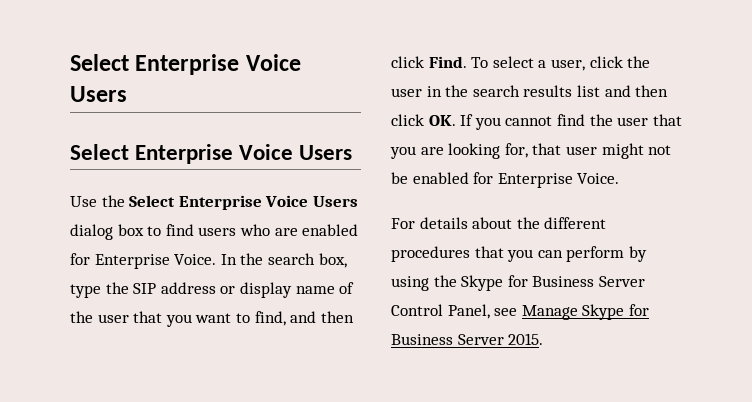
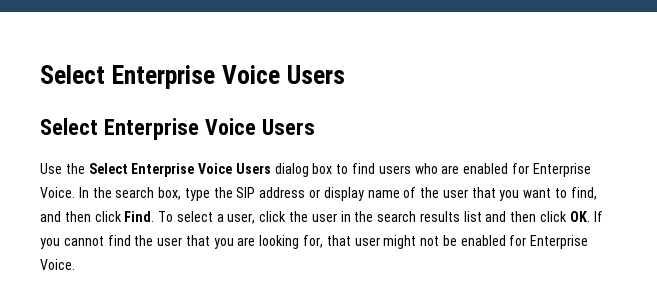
- For details about the different procedures that you can perform by using the Skype for Business Server Control Panel, see Manage Skype for Business Server 2015.

